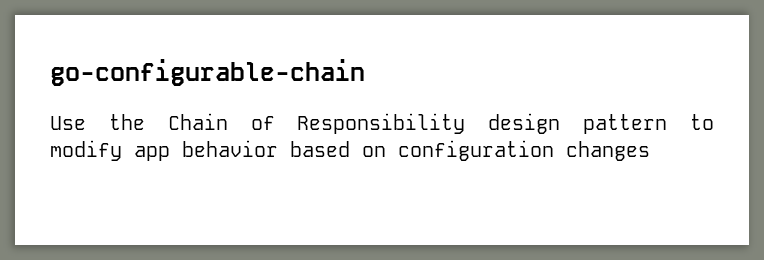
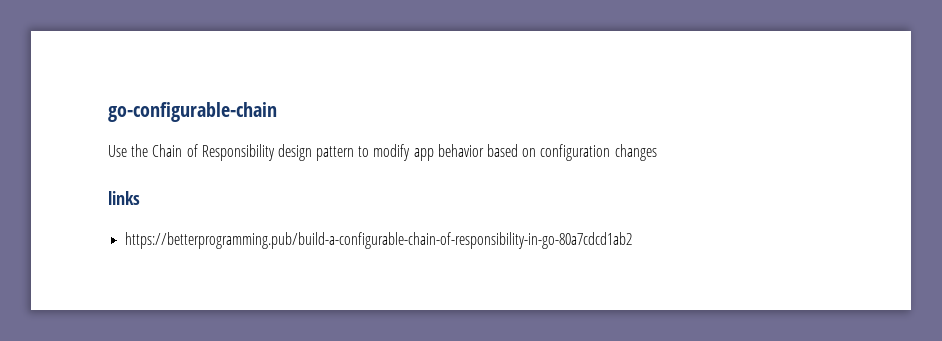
+ links
+ https://betterprogramming.pub/build-a-configurable-chain-of-responsibility-in-go-80a7cdcd1ab2

